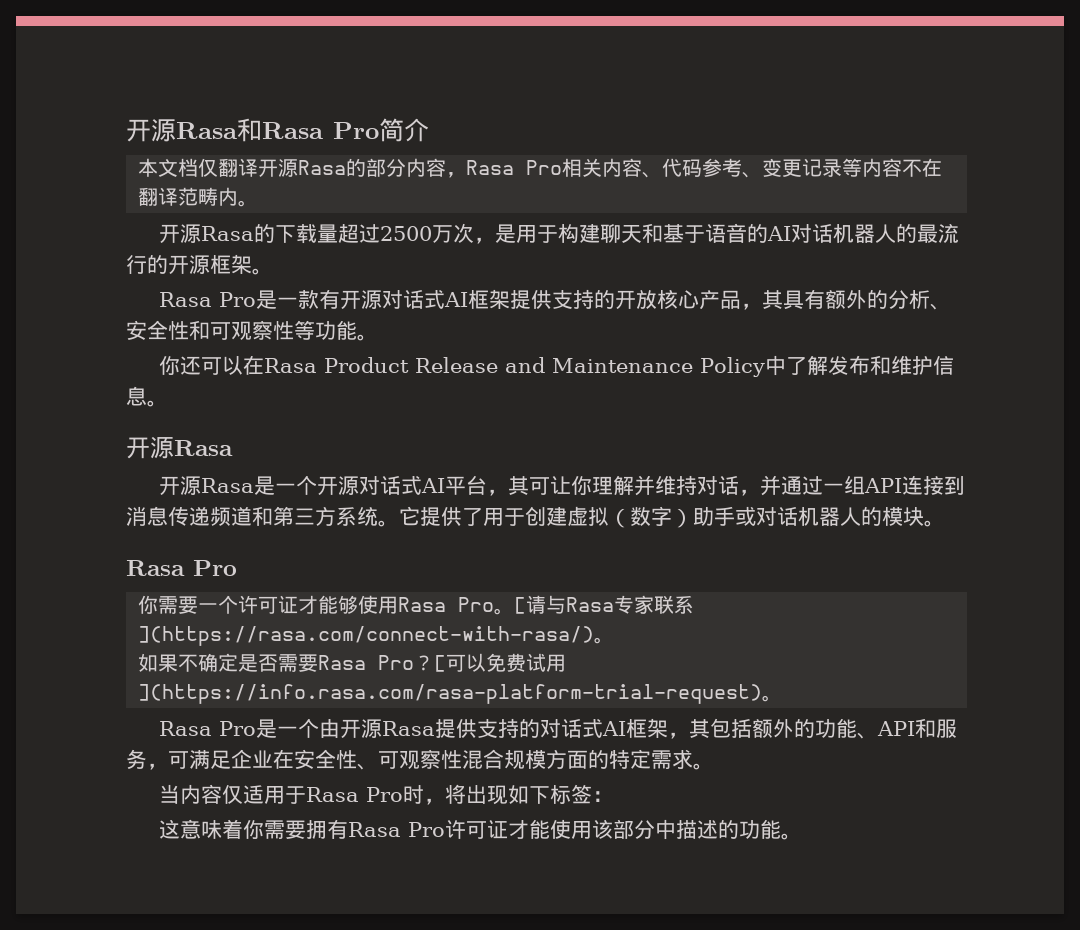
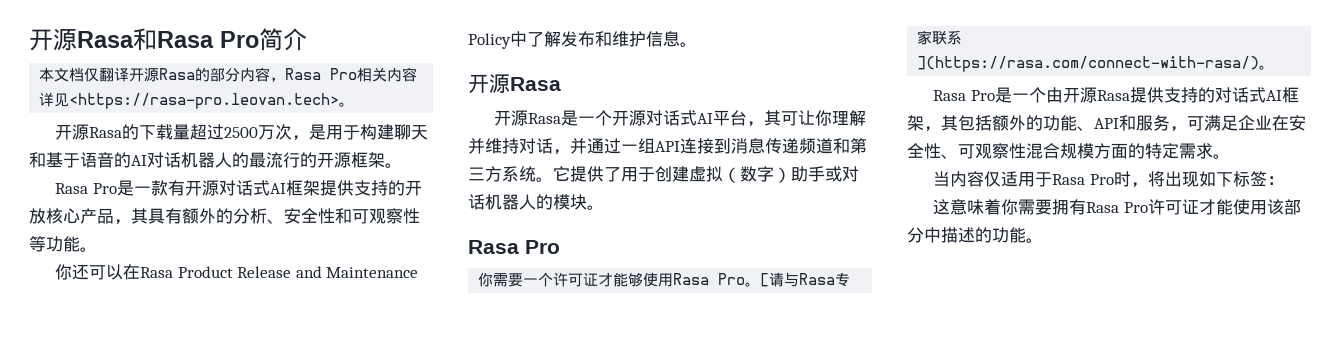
- 本文档仅翻译开源Rasa的部分内容，Rasa Pro相关内容、代码参考、变更记录等内容不在翻译范畴内。
+ 本文档仅翻译开源Rasa的部分内容，Rasa Pro相关内容详见<https://rasa-pro.leovan.tech>。
- 如果不确定是否需要Rasa Pro？[可以免费试用](https://info.rasa.com/rasa-platform-trial-request)。

